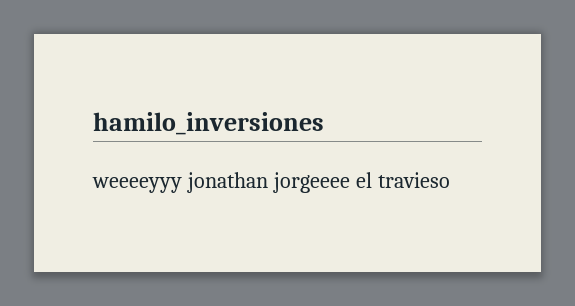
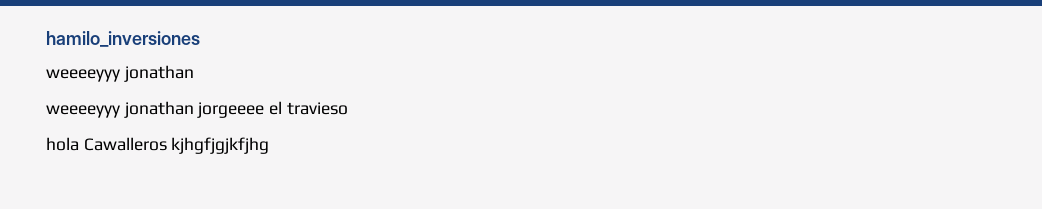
  hamilo_inversiones
+ weeeeyyy jonathan
+ hola Cawalleros kjhgfjgjkfjhg

